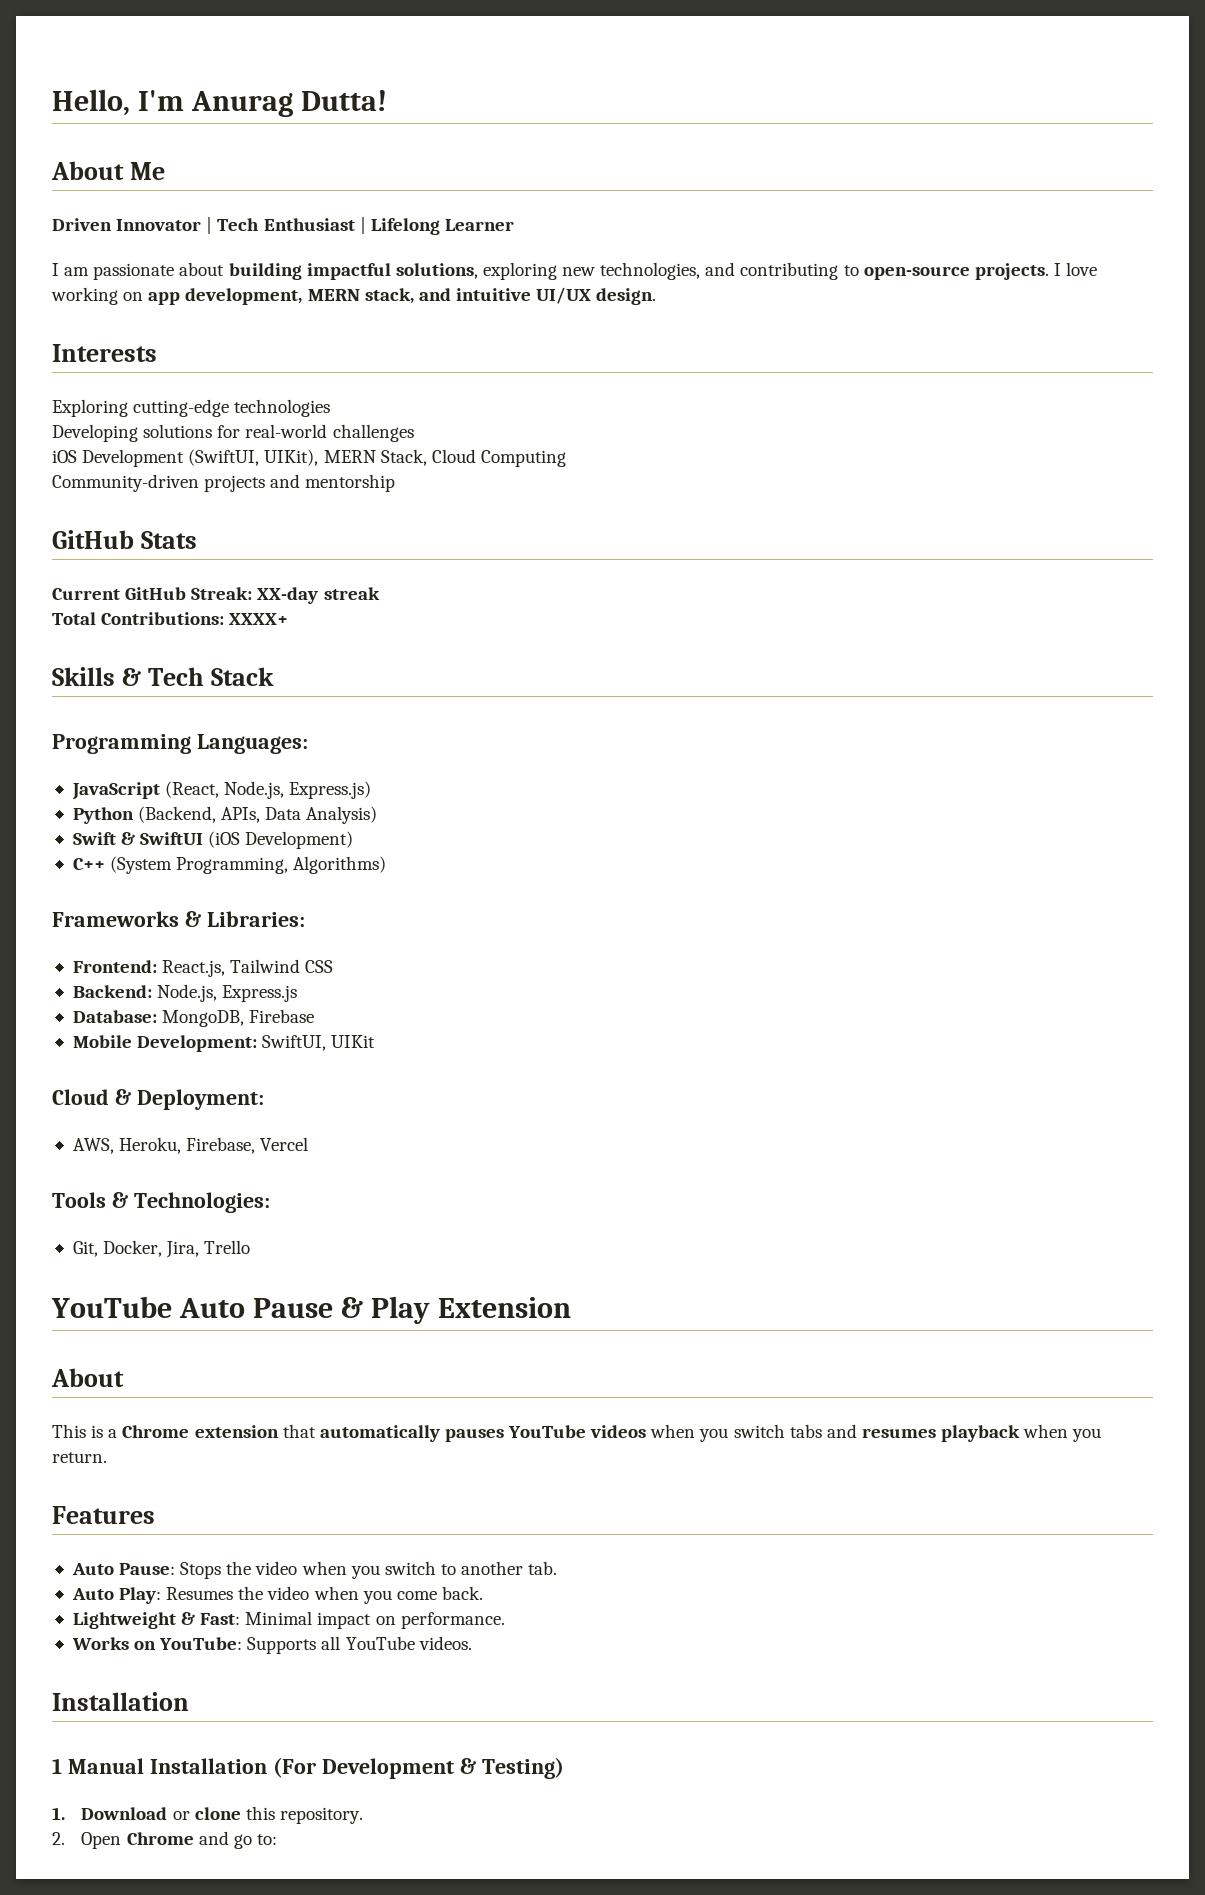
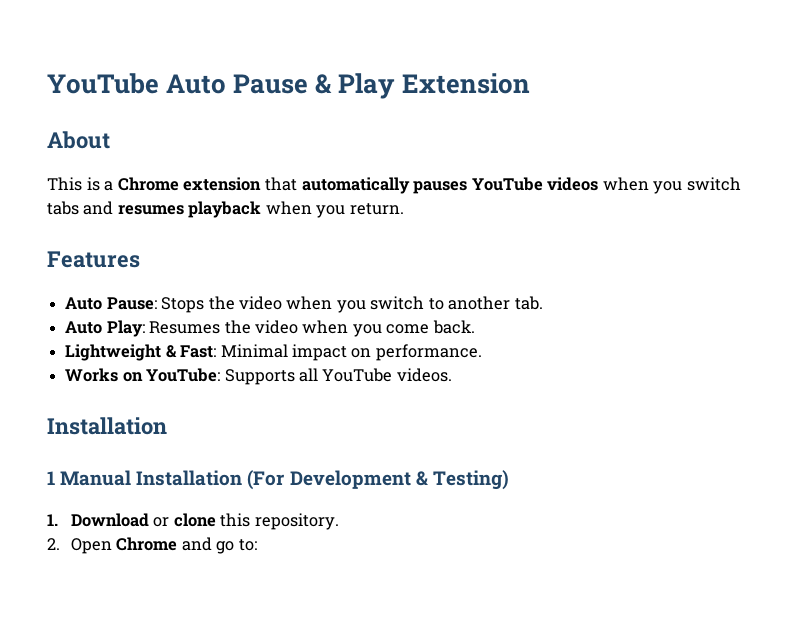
- Hello, I'm Anurag Dutta!
- About Me
- Driven Innovator | Tech Enthusiast | Lifelong Learner
- I am passionate about building impactful solutions, exploring new technologies, and contributing to open-source projects. I love working on app development, MERN stack, and intuitive UI/UX design.
- Interests
- Exploring cutting-edge technologies
- Developing solutions for real-world challenges
- iOS Development (SwiftUI, UIKit), MERN Stack, Cloud Computing
- Community-driven projects and mentorship
- GitHub Stats
- Current GitHub Streak: XX-day streak
- Total Contributions: XXXX+
- Skills & Tech Stack
- Programming Languages:
- JavaScript (React, Node.js, Express.js)
- Python (Backend, APIs, Data Analysis)
- Swift & SwiftUI (iOS Development)
- C++ (System Programming, Algorithms)
- Frameworks & Libraries:
- Frontend: React.js, Tailwind CSS
- Backend: Node.js, Express.js
- Database: MongoDB, Firebase
- Mobile Development: SwiftUI, UIKit
- Cloud & Deployment:
- AWS, Heroku, Firebase, Vercel
- Tools & Technologies:
- Git, Docker, Jira, Trello

